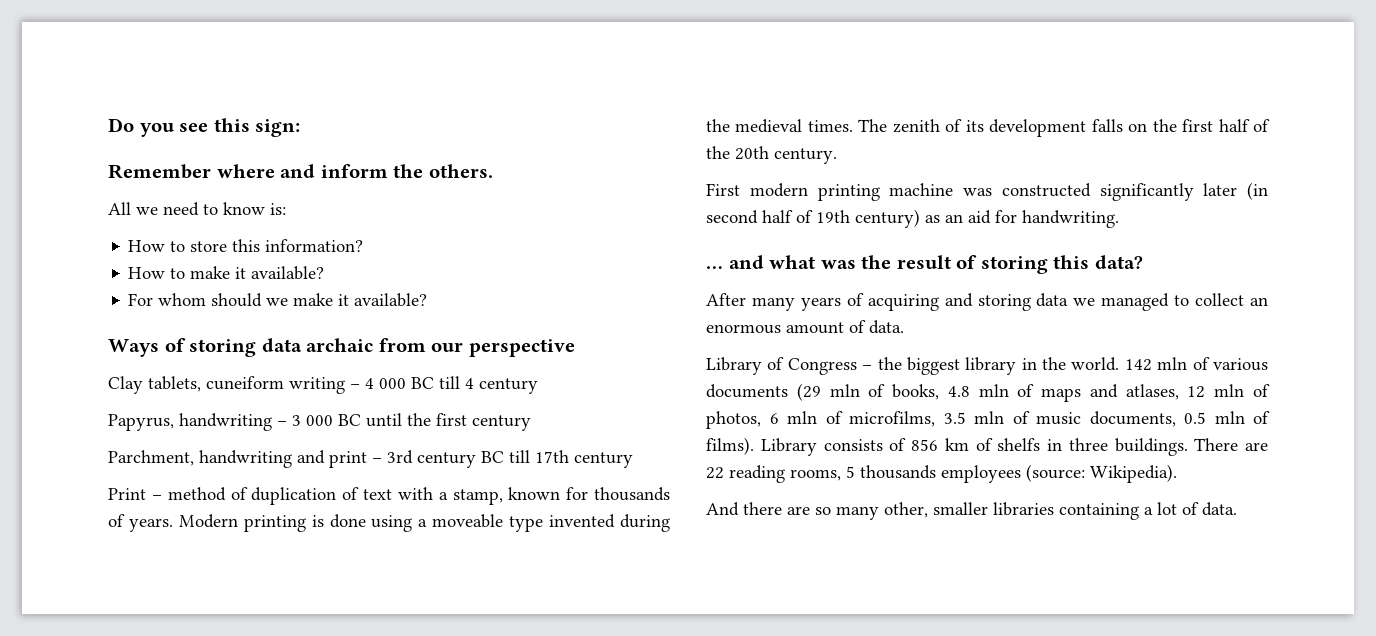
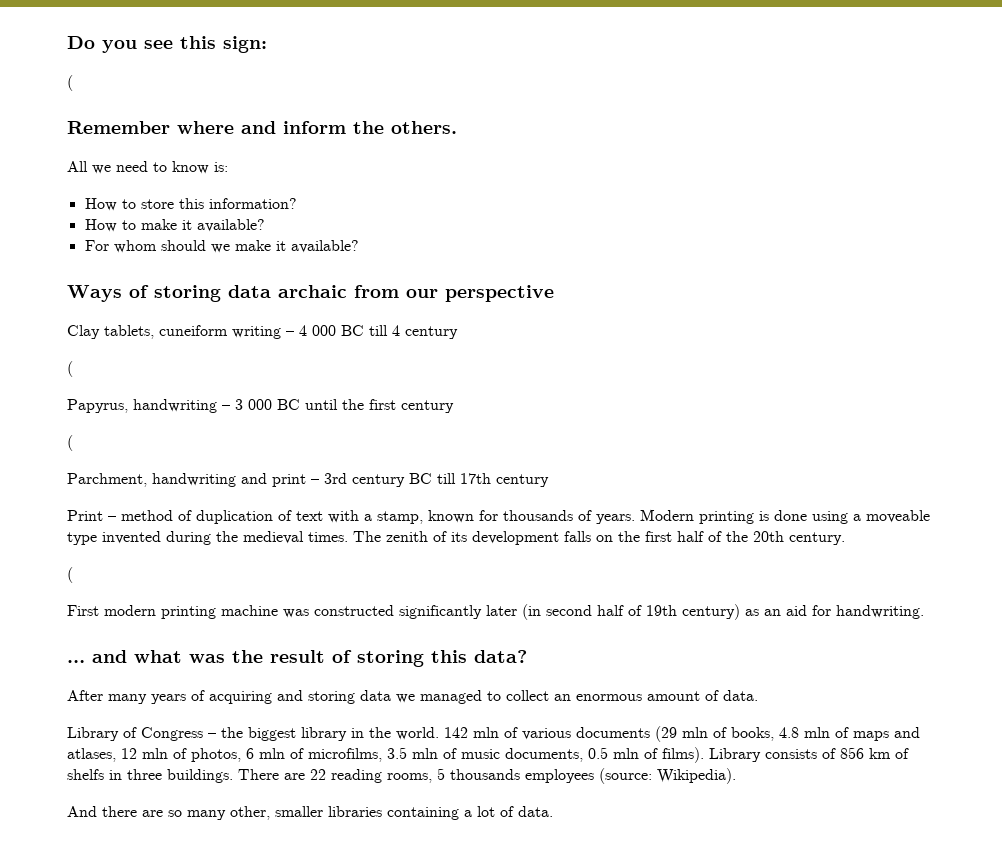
  Do you see this sign:
+ (
  Clay tablets, cuneiform writing – 4 000 BC till 4 century
+ (
  Papyrus, handwriting – 3 000 BC until the first century
+ (
  The zenith of its development falls on the first half of the 20th century.
+ (

